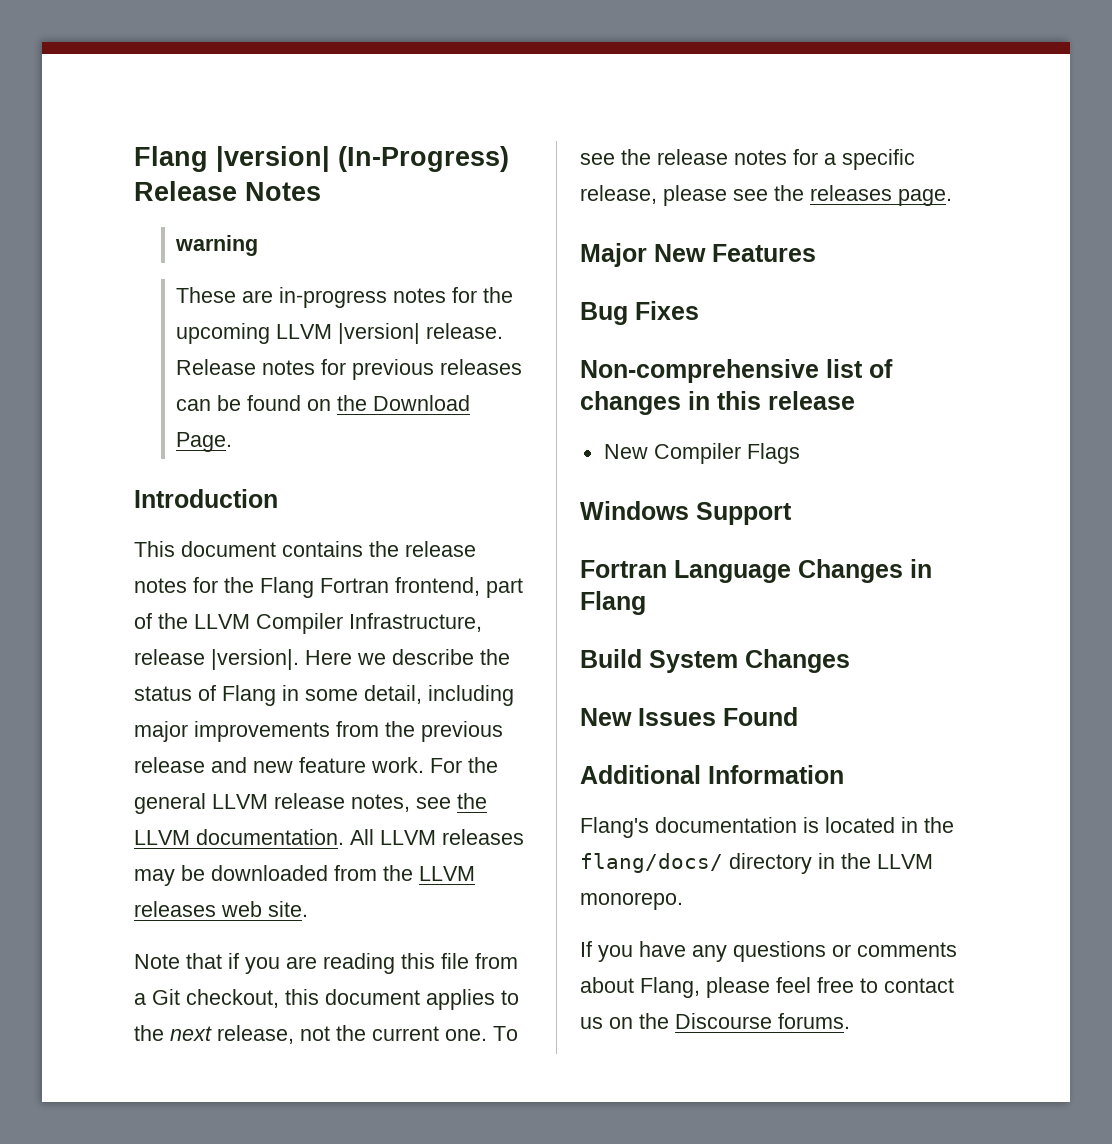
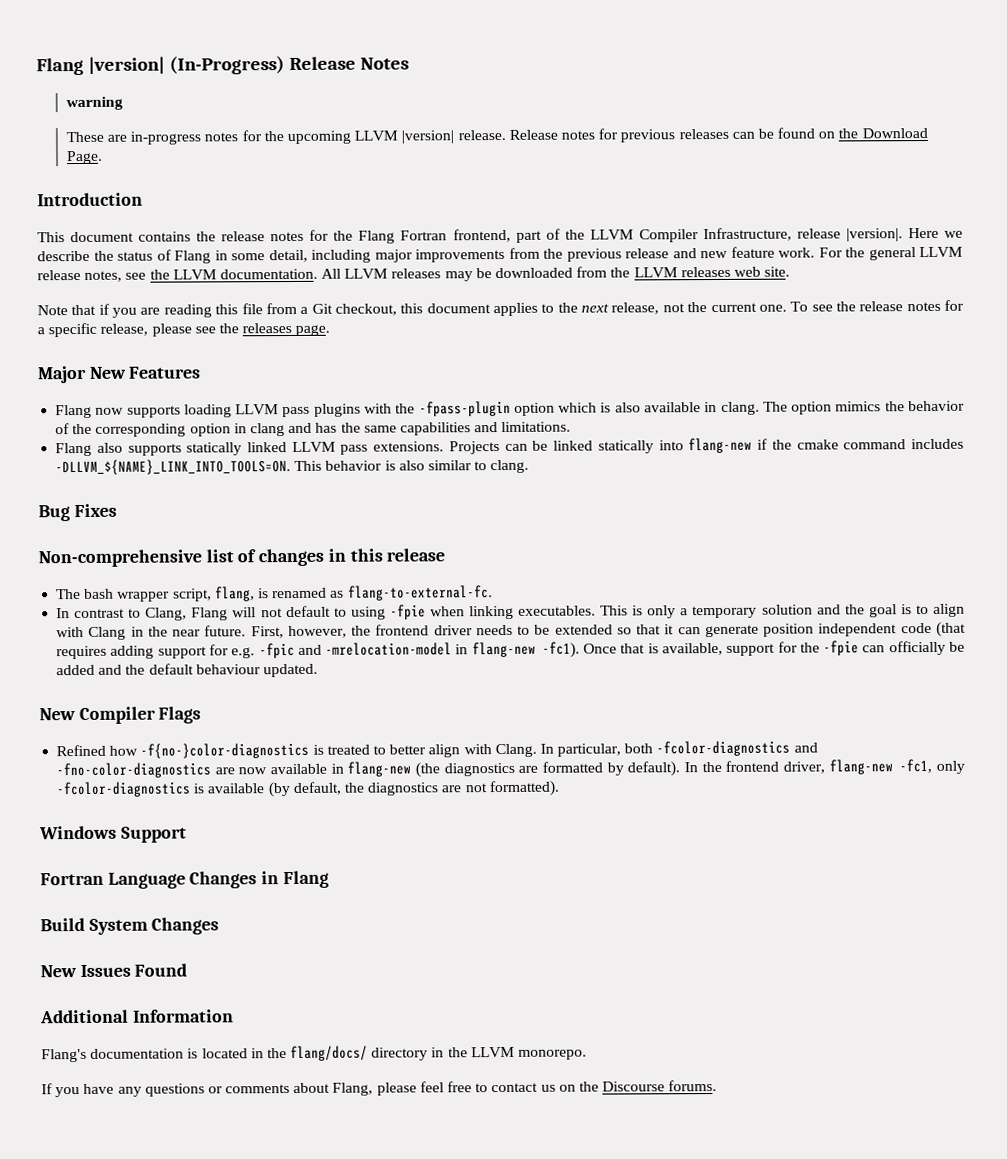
+ Flang now supports loading LLVM pass plugins with the -fpass-plugin option which is also available in clang. The option mimics the behavior of the corresponding option in clang and has the same capabilities and limitations.
+ Flang also supports statically linked LLVM pass extensions. Projects can be linked statically into flang-new if the cmake command includes -DLLVM_${NAME}_LINK_INTO_TOOLS=ON. This behavior is also similar to clang.
+ The bash wrapper script, flang, is renamed as flang-to-external-fc.
+ In contrast to Clang, Flang will not default to using -fpie when linking executables. This is only a temporary solution and the goal is to align with Clang in the near future. First, however, the frontend driver needs to be extended so that it can generate position independent code (that requires adding support for e.g. -fpic and -mrelocation-model in flang-new -fc1). Once that is available, support for the -fpie can officially be added and the default behaviour updated.
  New Compiler Flags
+ Refined how -f{no-}color-diagnostics is treated to better align with Clang. In particular, both -fcolor-diagnostics and -fno-color-diagnostics are now available in flang-new (the diagnostics are formatted by default). In the frontend driver, flang-new -fc1, only -fcolor-diagnostics is available (by default, the diagnostics are not formatted).

